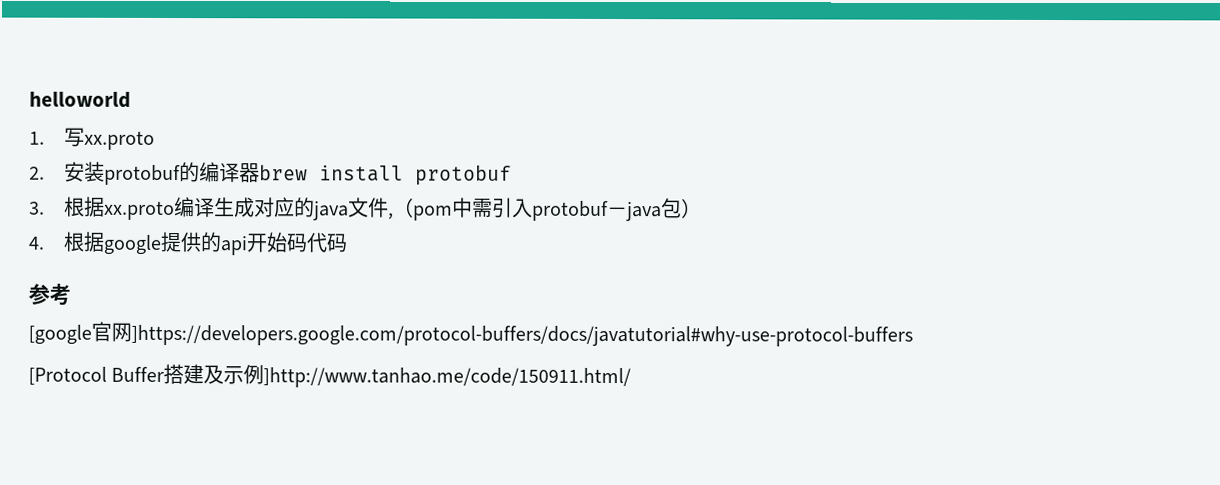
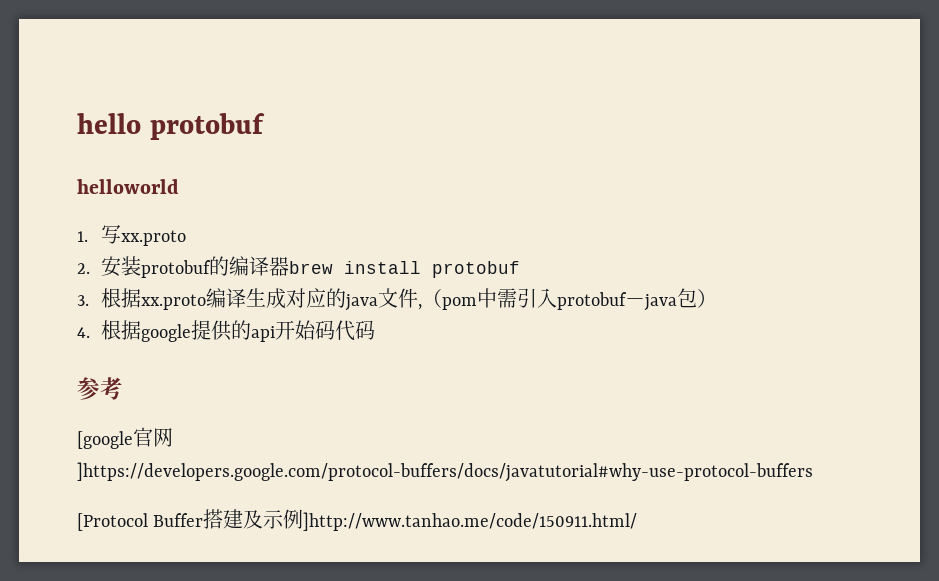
+ hello protobuf

